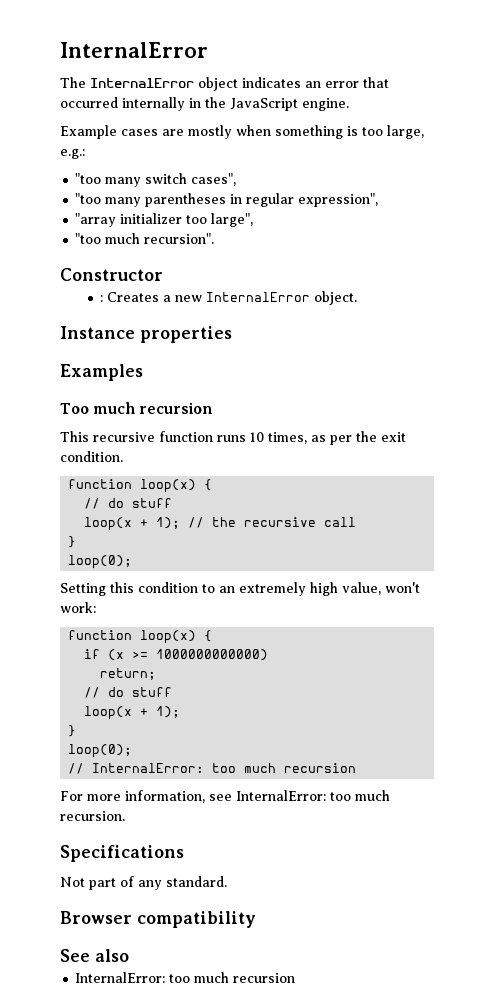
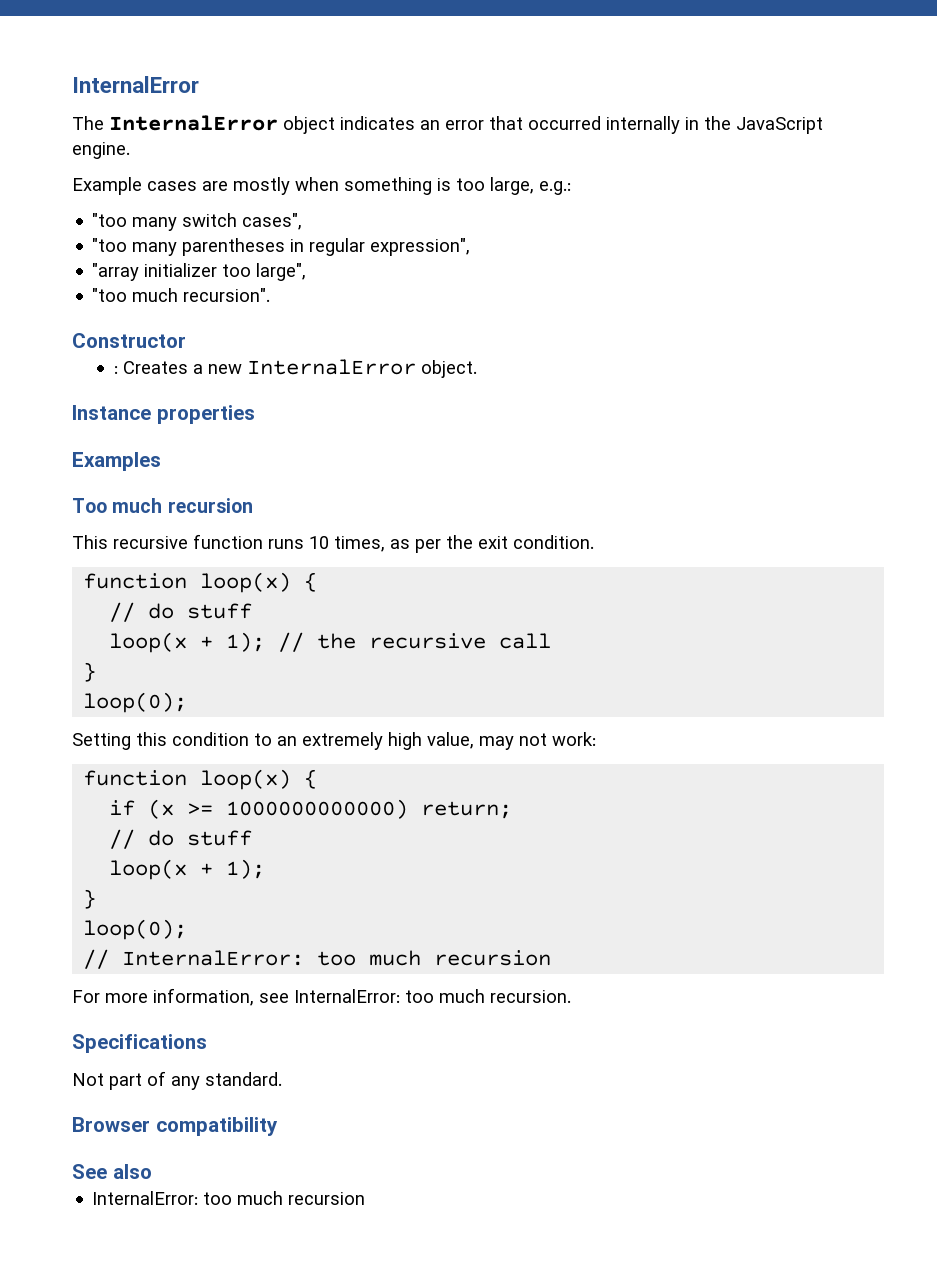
- Setting this condition to an extremely high value, won't work:
+ Setting this condition to an extremely high value, may not work:
- if (x >= 1000000000000)
- return;
+ if (x >= 1000000000000) return;

